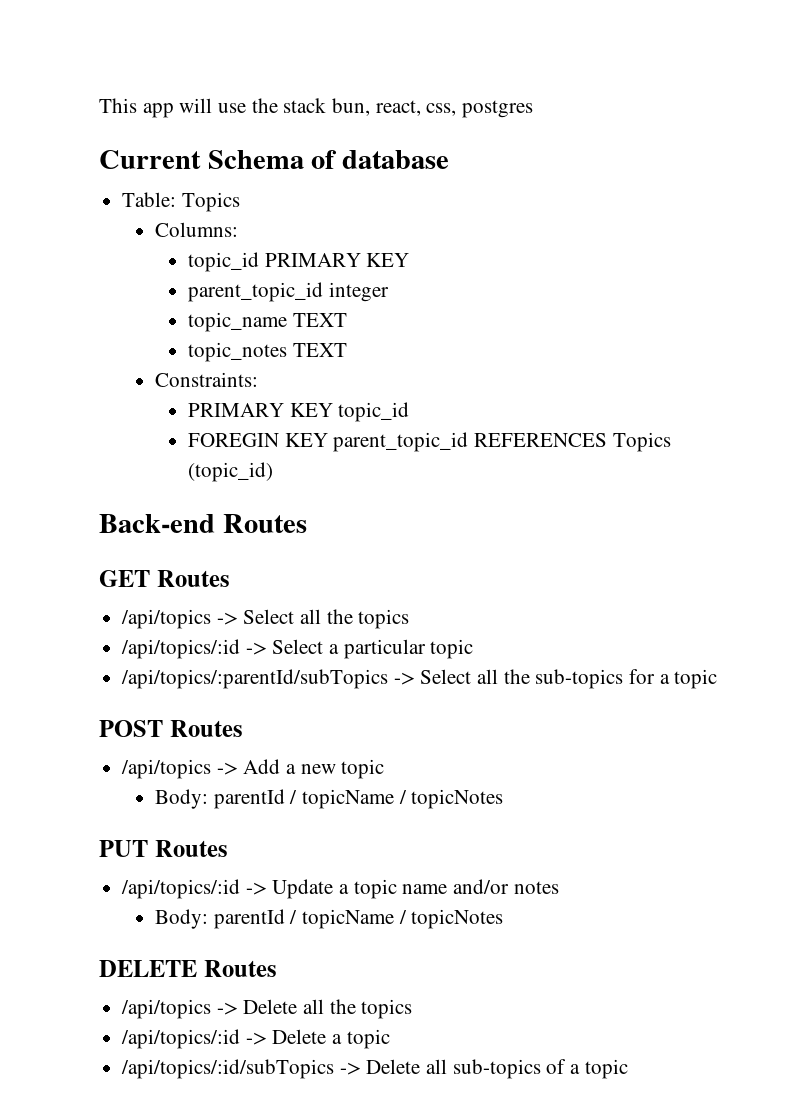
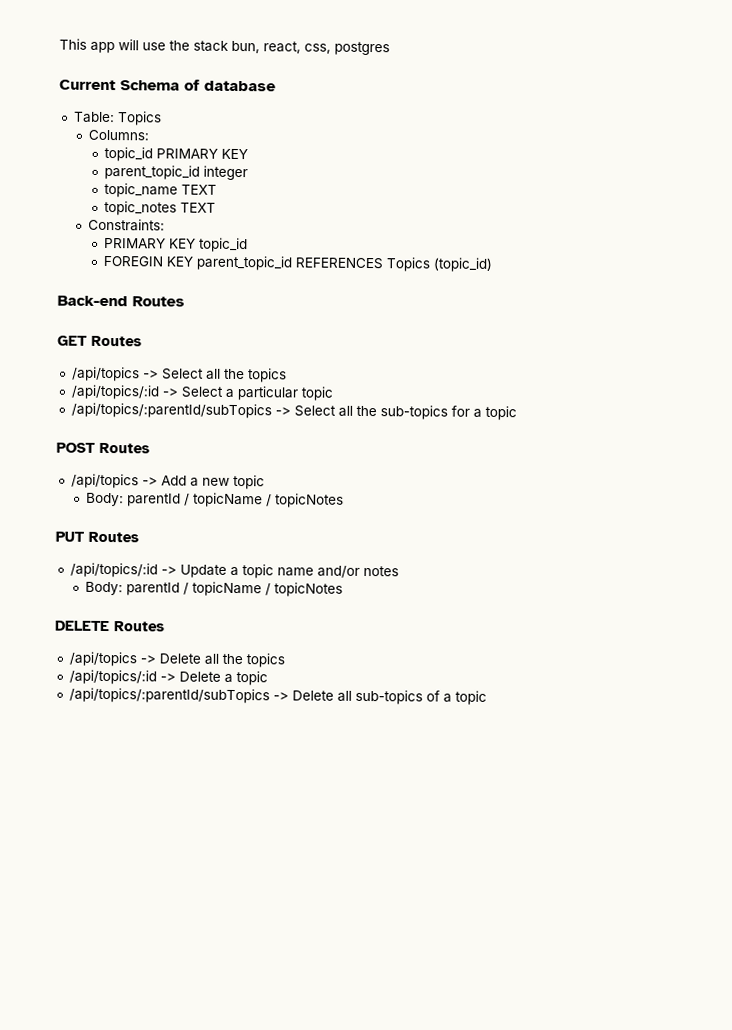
- /api/topics/:id/subTopics -> Delete all sub-topics of a topic
+ /api/topics/:parentId/subTopics -> Delete all sub-topics of a topic

